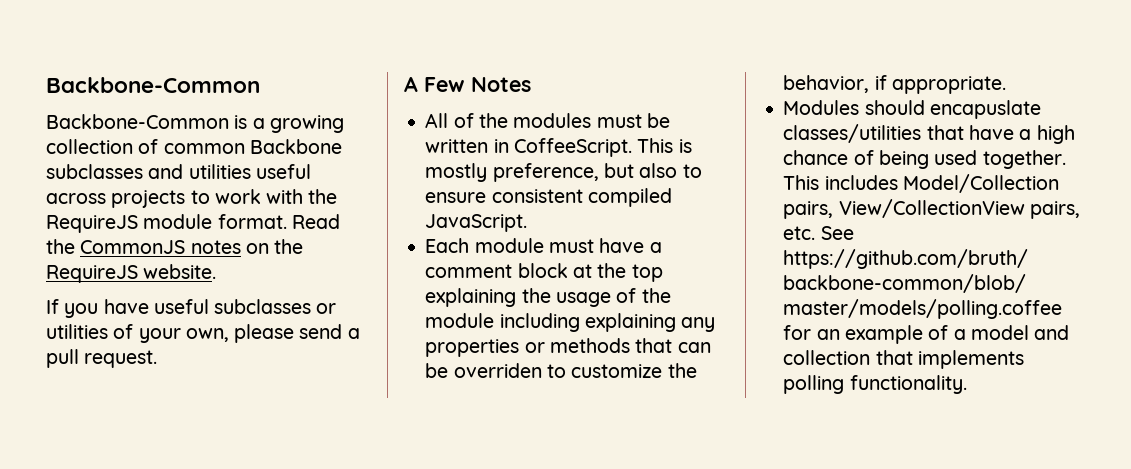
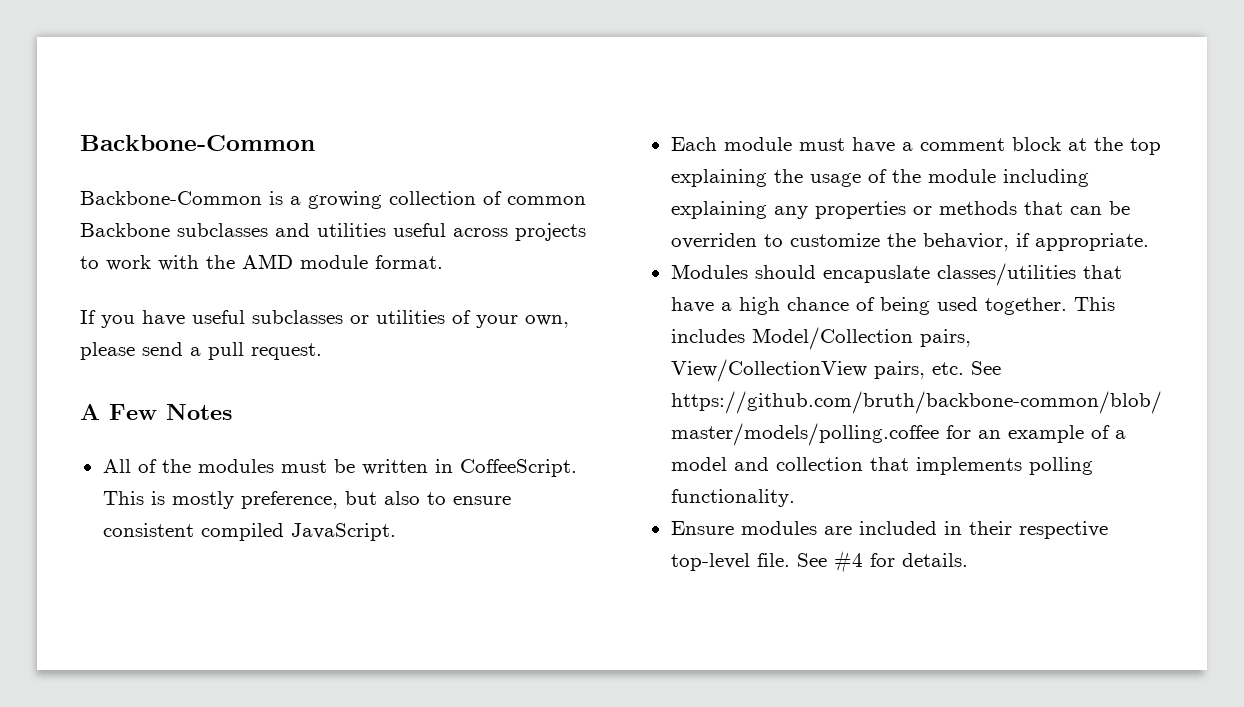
- Backbone-Common is a growing collection of common Backbone subclasses and utilities useful across projects to work with the RequireJS module format. Read the CommonJS notes on the RequireJS website.
+ Backbone-Common is a growing collection of common Backbone subclasses and utilities useful across projects to work with the AMD module format.
+ Ensure modules are included in their respective top-level file. See #4 for details.

